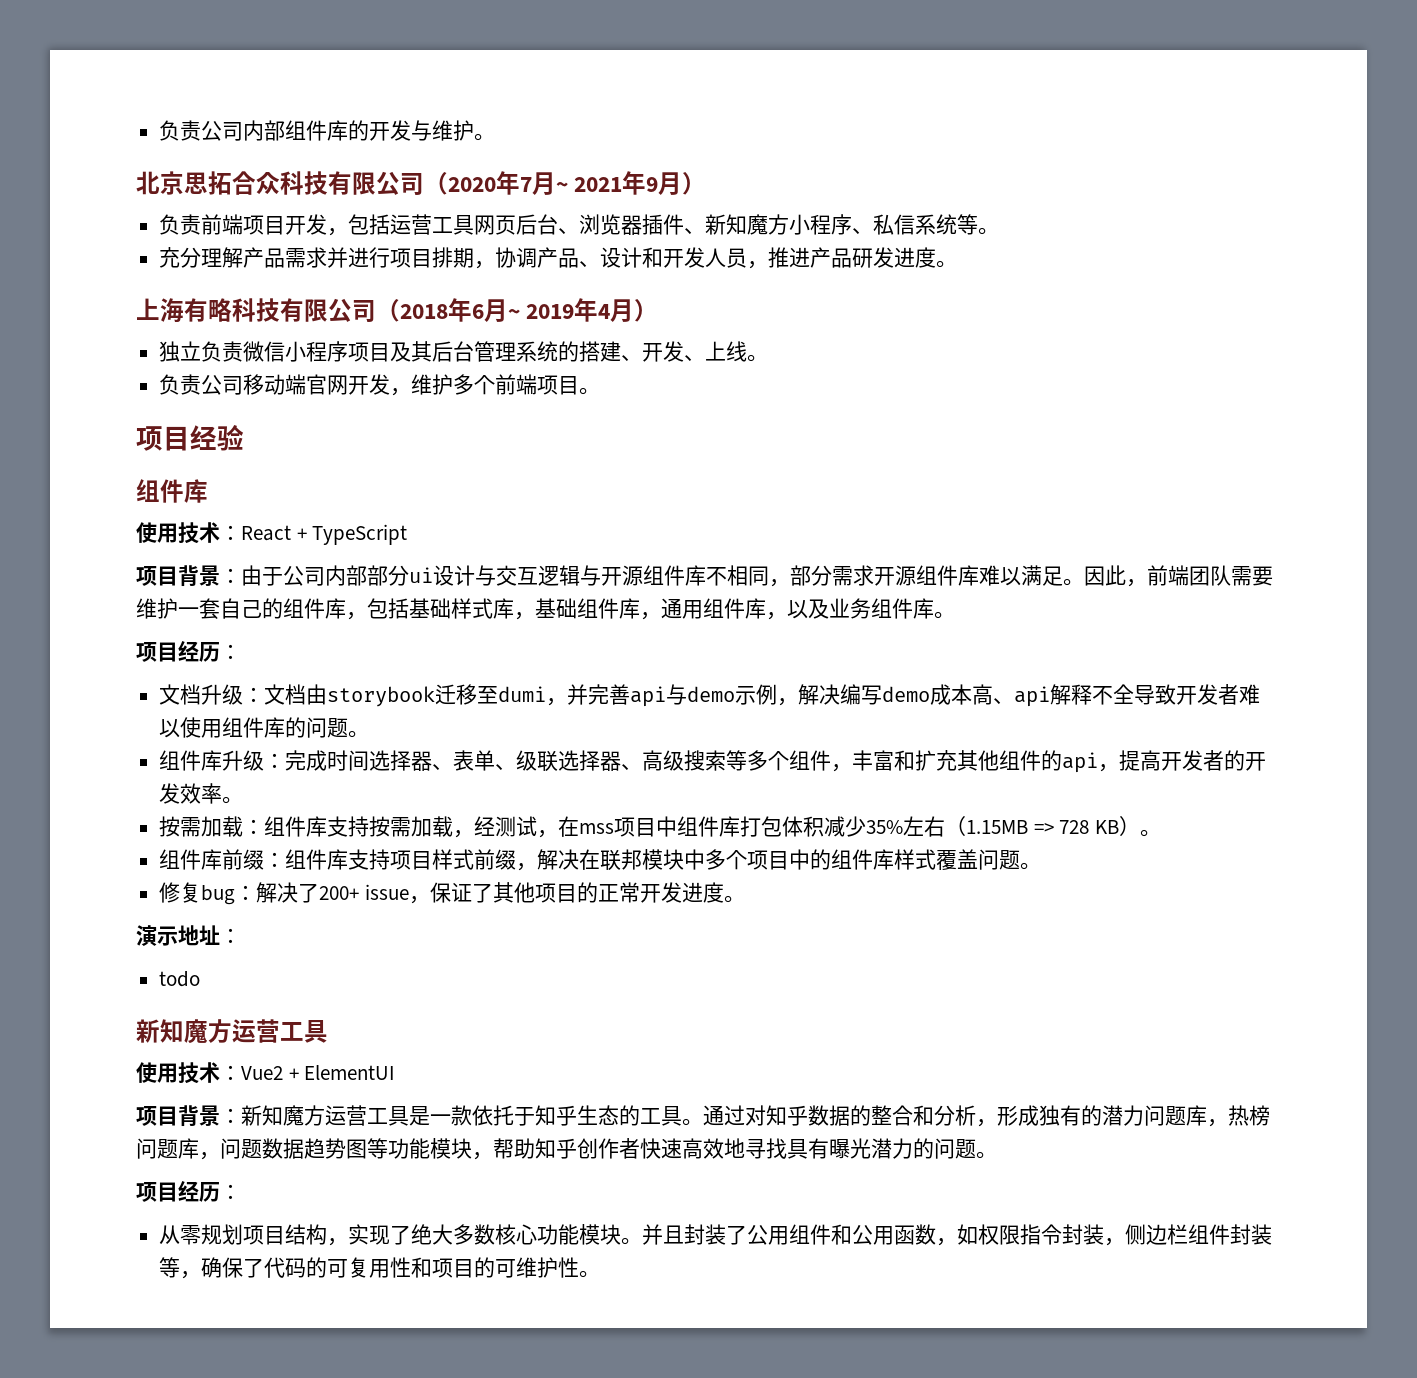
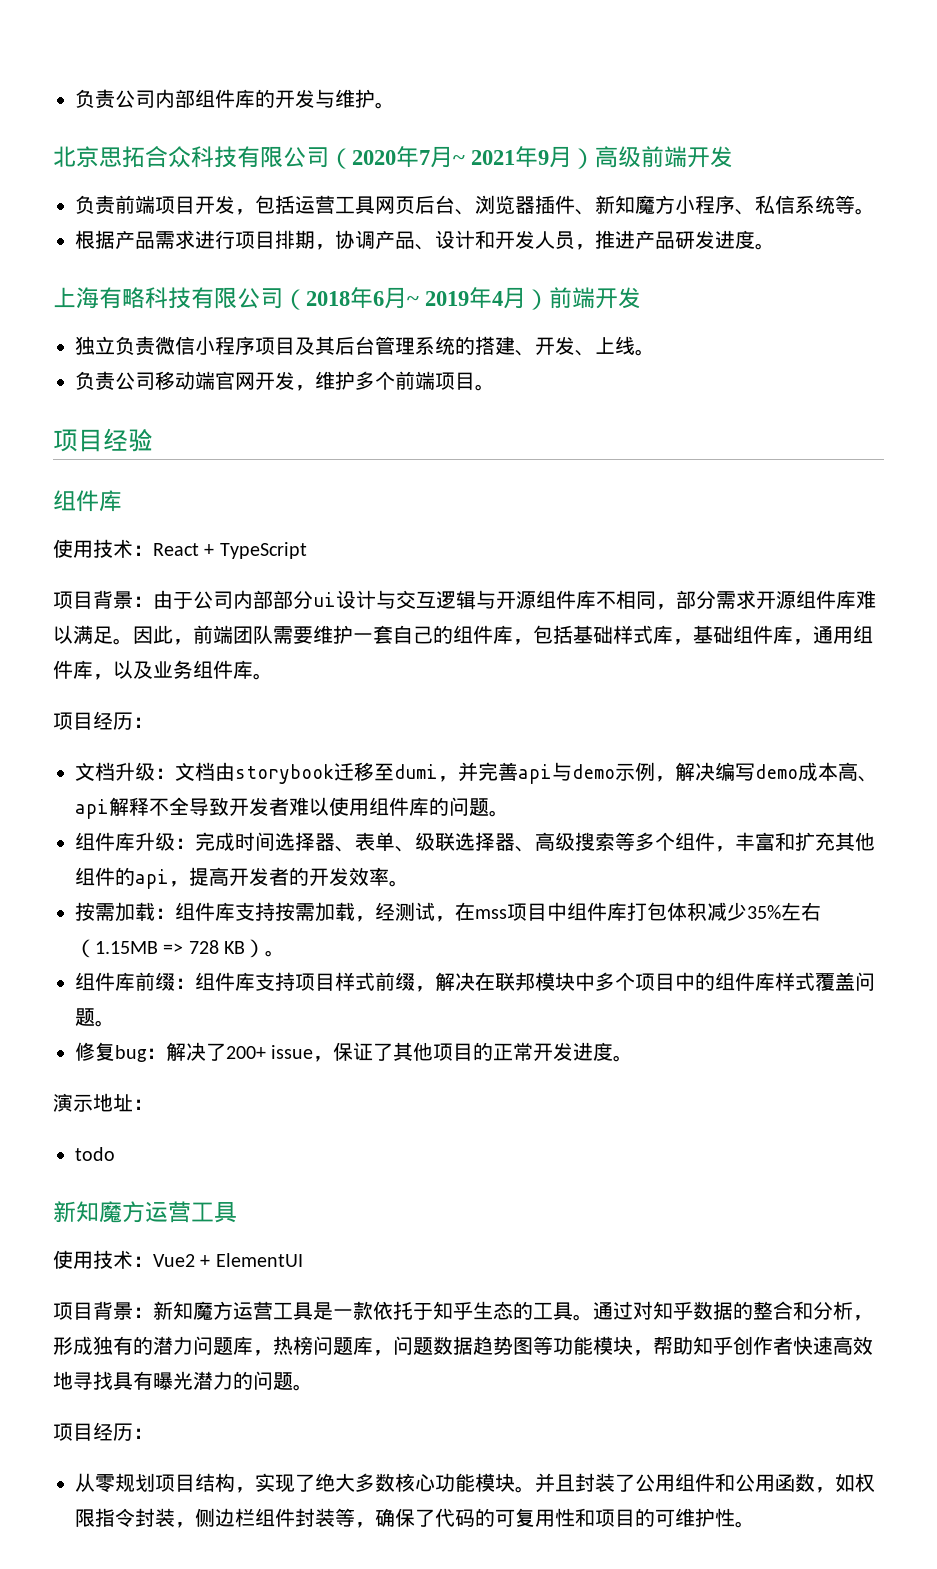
- 北京思拓合众科技有限公司（2020年7月~ 2021年9月）
+ 北京思拓合众科技有限公司（2020年7月~ 2021年9月）高级前端开发
- 充分理解产品需求并进行项目排期，协调产品、设计和开发人员，推进产品研发进度。
+ 根据产品需求进行项目排期，协调产品、设计和开发人员，推进产品研发进度。
- 上海有略科技有限公司（2018年6月~ 2019年4月）
+ 上海有略科技有限公司（2018年6月~ 2019年4月）前端开发

